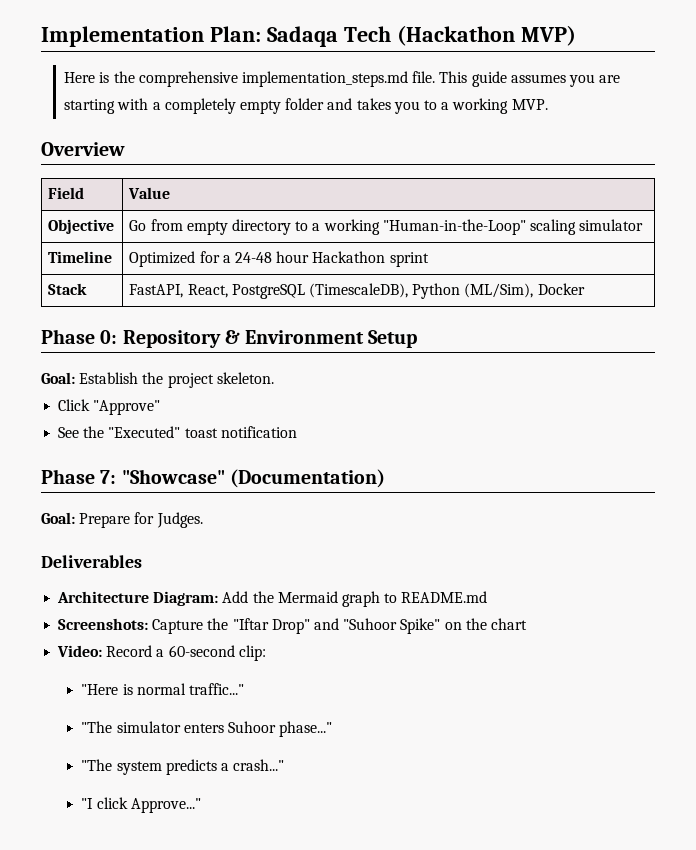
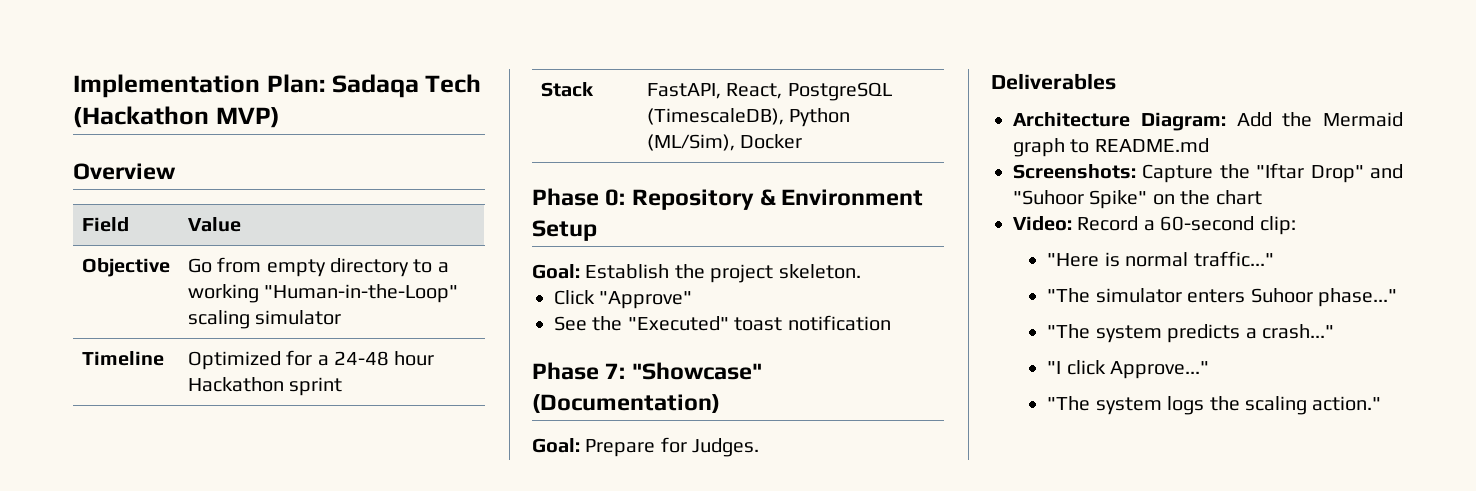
- Here is the comprehensive implementation_steps.md file. This guide assumes you are starting with a completely empty folder and takes you to a working MVP.
+ "The system logs the scaling action."

